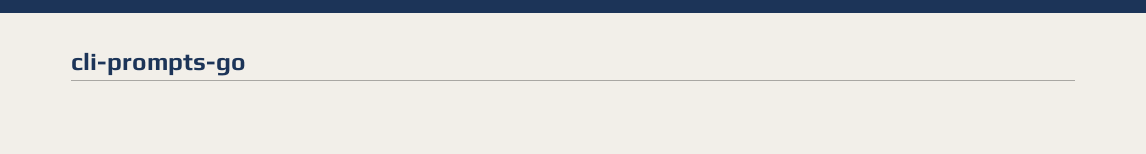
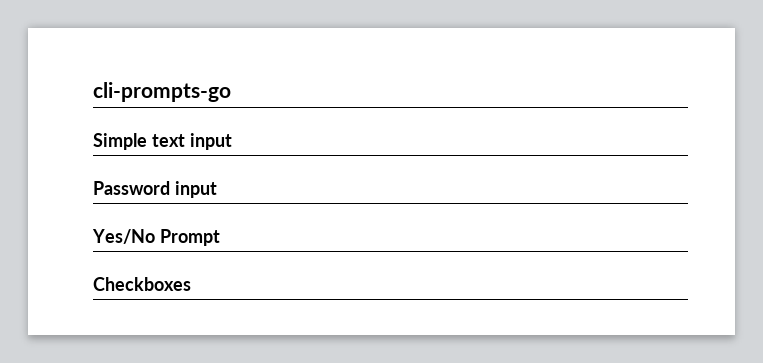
+ Simple text input
+ Password input
+ Yes/No Prompt
+ Checkboxes

